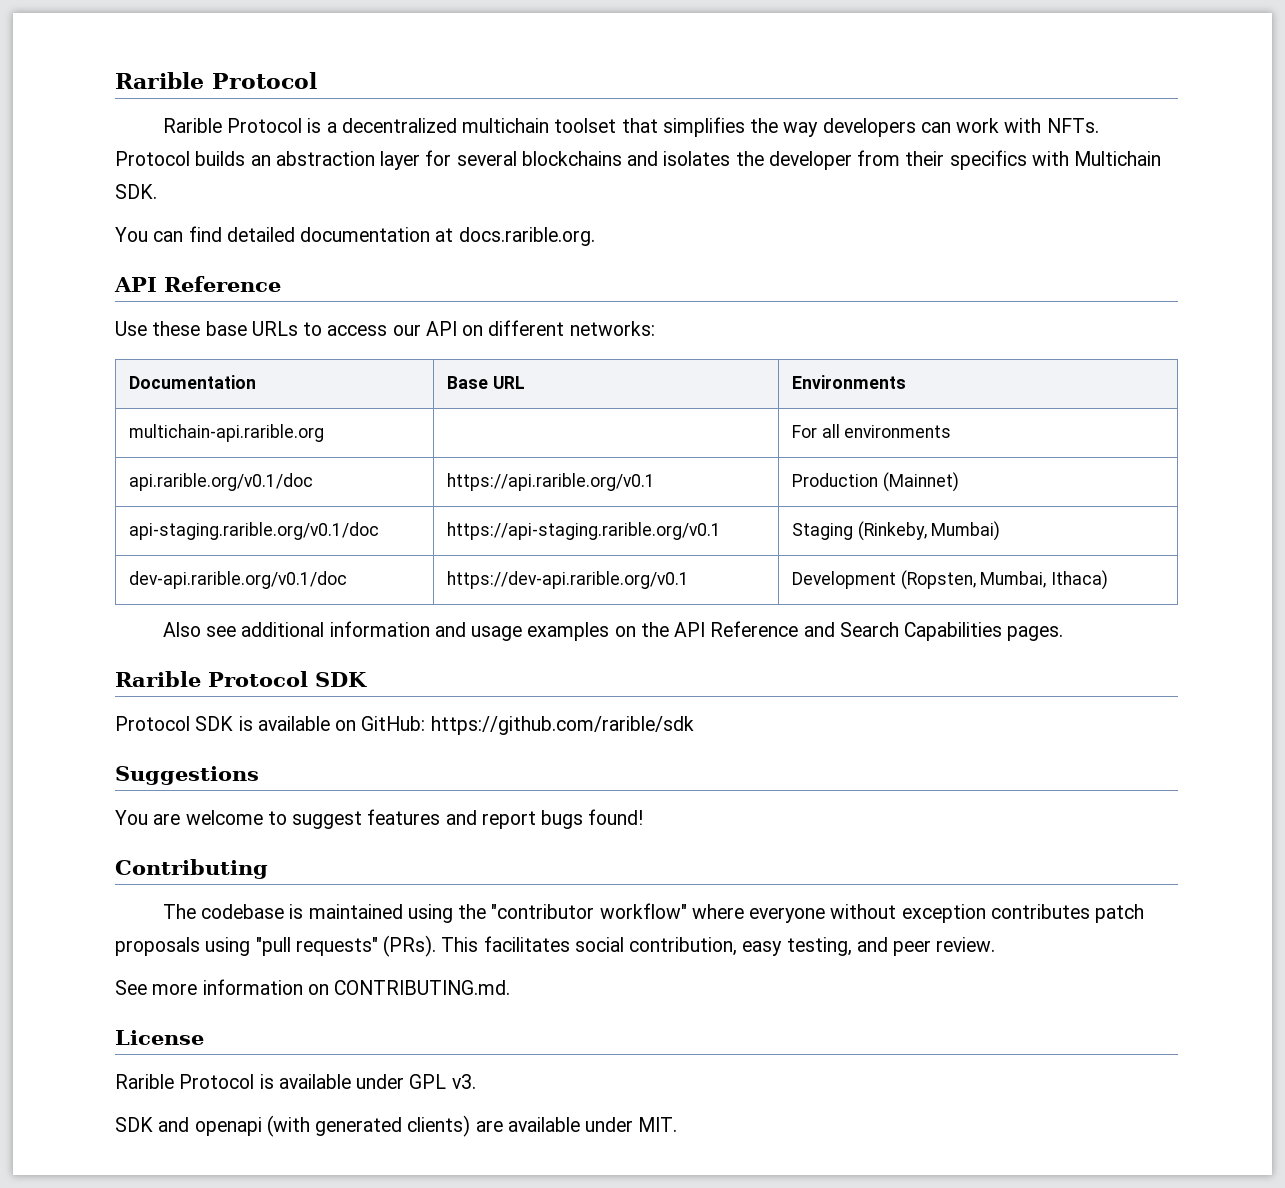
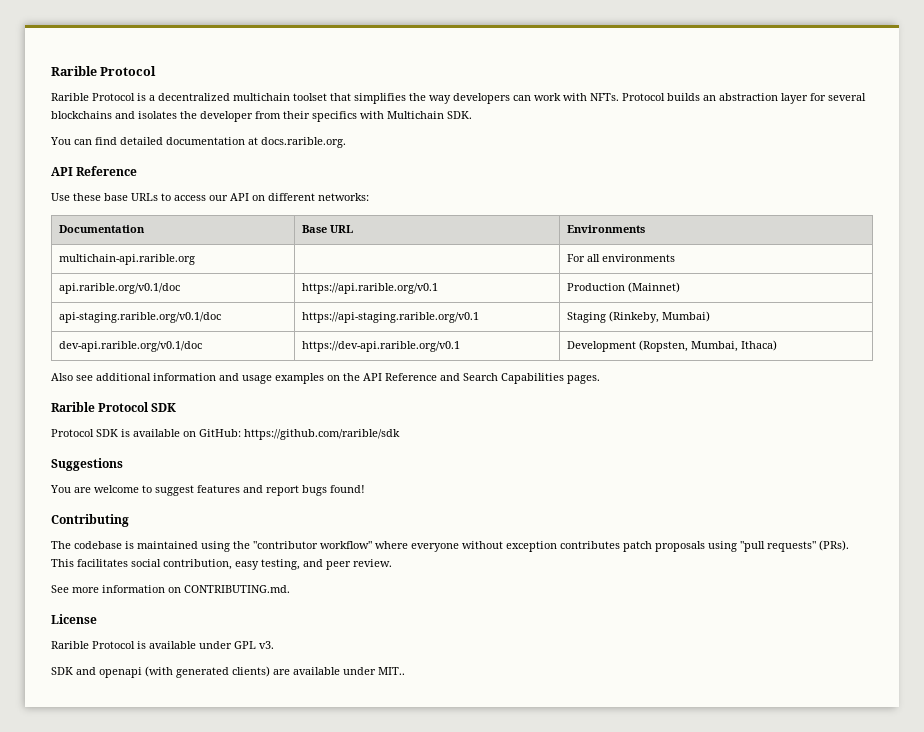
- SDK and openapi (with generated clients) are available under MIT.
+ SDK and openapi (with generated clients) are available under MIT..

